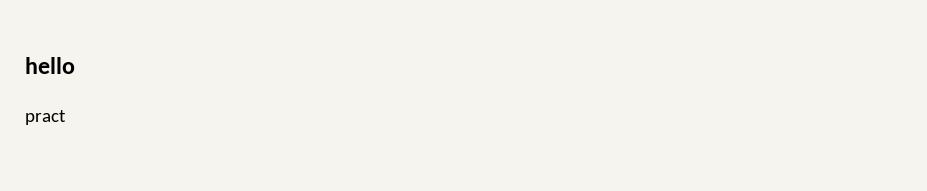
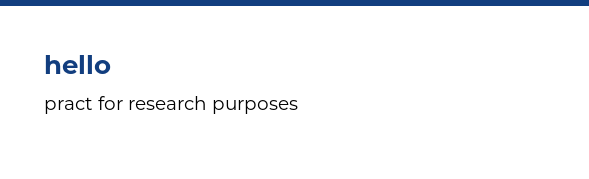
- pract
+ pract for research purposes

